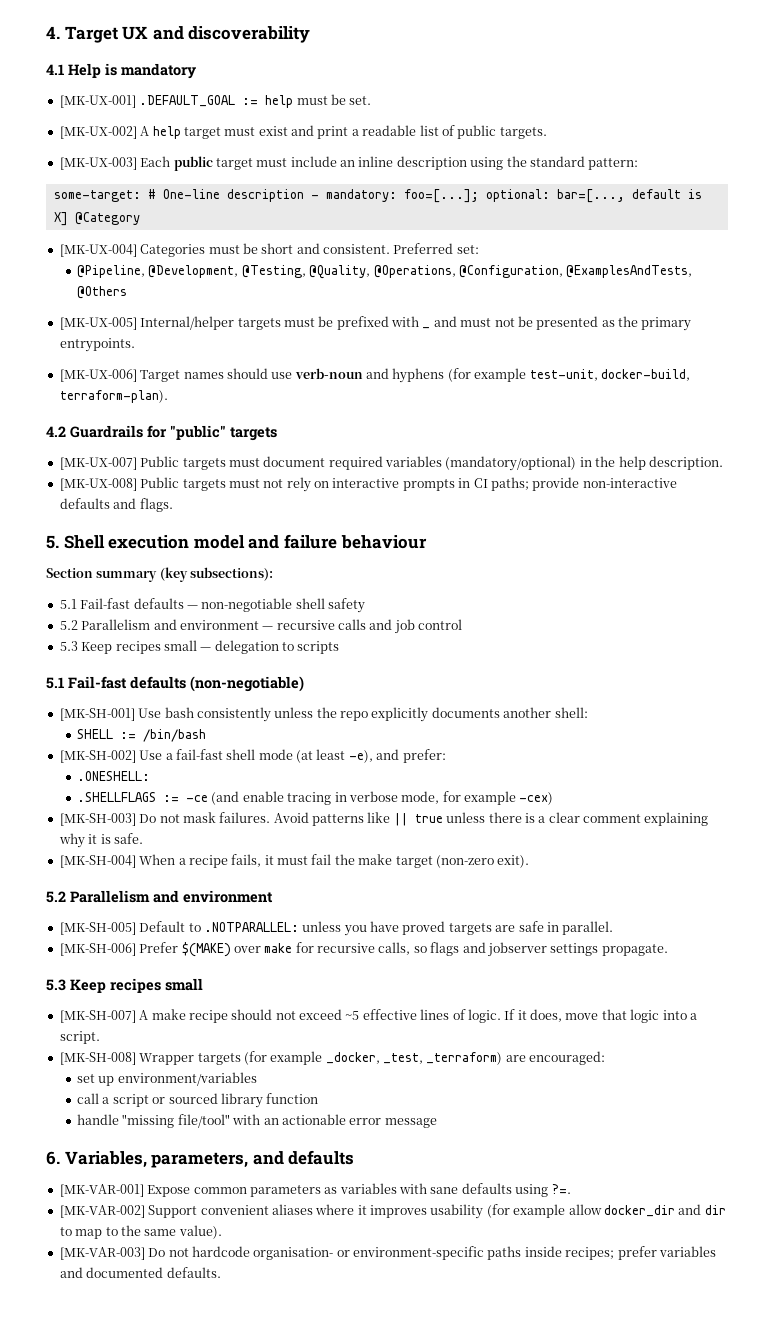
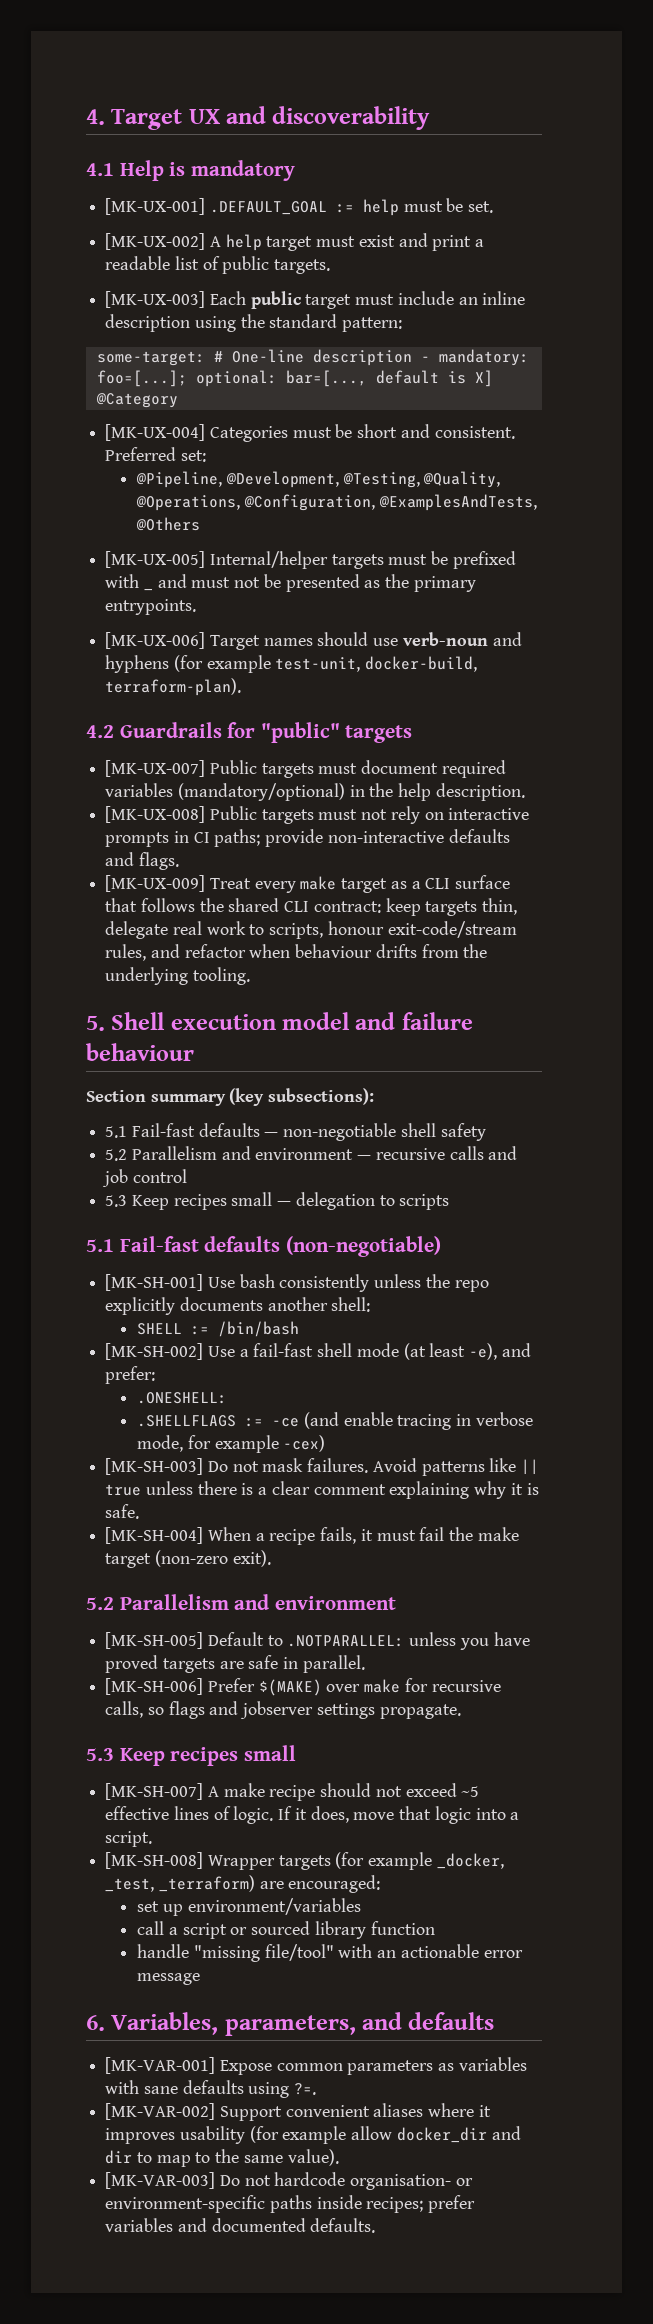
+ [MK-UX-009] Treat every make target as a CLI surface that follows the shared CLI contract: keep targets thin, delegate real work to scripts, honour exit-code/stream rules, and refactor when behaviour drifts from the underlying tooling.

